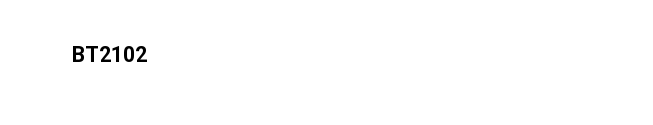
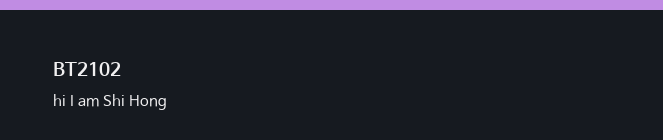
+ hi I am Shi Hong

